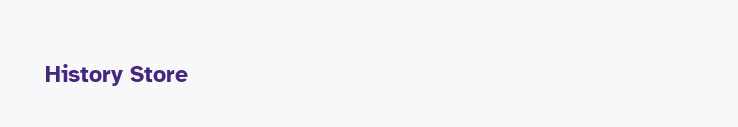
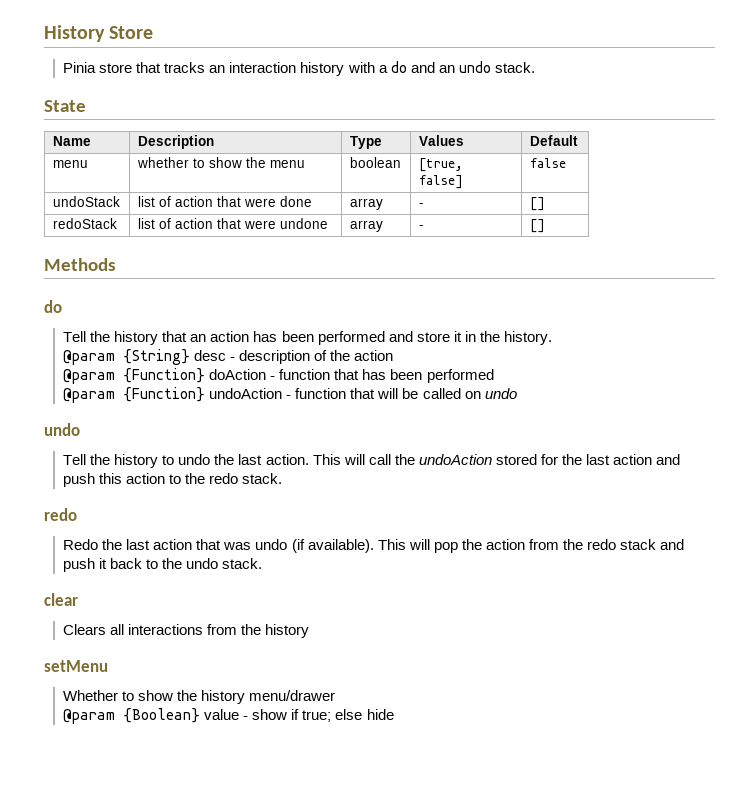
+ Pinia store that tracks an interaction history with a do and an undo stack.
+ State
+ Name | Description | Type | Values | Default
+ menu | whether to show the menu | boolean | [true, false] | false
+ undoStack | list of action that were done | array | - | []
+ redoStack | list of action that were undone | array | - | []
+ Methods
+ do
+ Tell the history that an action has been performed and store it in the history.
+ @param {String} desc - description of the action
+ @param {Function} doAction - function that has been performed
+ @param {Function} undoAction - function that will be called on undo
+ undo
+ Tell the history to undo the last action. This will call the undoAction stored for the last action and push this action to the redo stack.
+ redo
+ Redo the last action that was undo (if available). This will pop the action from the redo stack and push it back to the undo stack.
+ clear
+ Clears all interactions from the history
+ setMenu
+ Whether to show the history menu/drawer
+ @param {Boolean} value - show if true; else hide

